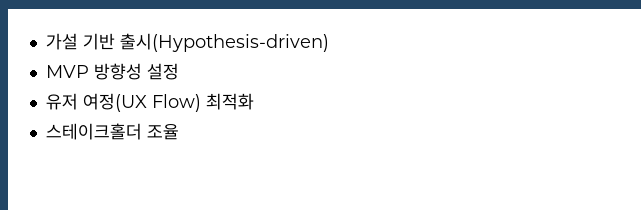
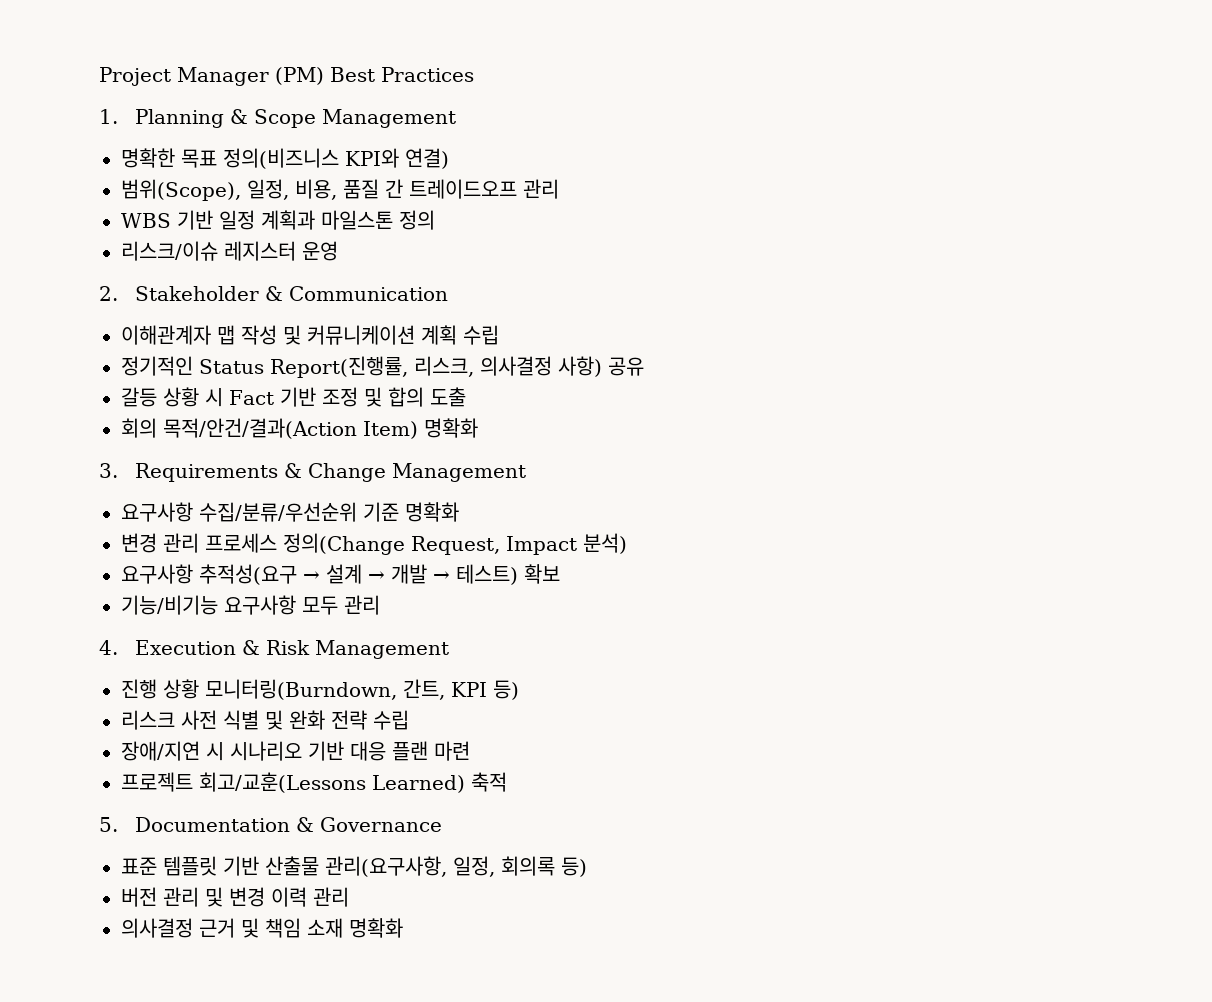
- 가설 기반 출시(Hypothesis-driven)
- MVP 방향성 설정
- 유저 여정(UX Flow) 최적화
- 스테이크홀더 조율
+ Project Manager (PM) Best Practices
+ 1. Planning & Scope Management
+ 명확한 목표 정의(비즈니스 KPI와 연결)
+ 범위(Scope), 일정, 비용, 품질 간 트레이드오프 관리
+ WBS 기반 일정 계획과 마일스톤 정의
+ 리스크/이슈 레지스터 운영
+ 2. Stakeholder & Communication
+ 이해관계자 맵 작성 및 커뮤니케이션 계획 수립
+ 정기적인 Status Report(진행률, 리스크, 의사결정 사항) 공유
+ 갈등 상황 시 Fact 기반 조정 및 합의 도출
+ 회의 목적/안건/결과(Action Item) 명확화
+ 3. Requirements & Change Management
+ 요구사항 수집/분류/우선순위 기준 명확화
+ 변경 관리 프로세스 정의(Change Request, Impact 분석)
+ 요구사항 추적성(요구 → 설계 → 개발 → 테스트) 확보
+ 기능/비기능 요구사항 모두 관리
+ 4. Execution & Risk Management
+ 진행 상황 모니터링(Burndown, 간트, KPI 등)
+ 리스크 사전 식별 및 완화 전략 수립
+ 장애/지연 시 시나리오 기반 대응 플랜 마련
+ 프로젝트 회고/교훈(Lessons Learned) 축적
+ 5. Documentation & Governance
+ 표준 템플릿 기반 산출물 관리(요구사항, 일정, 회의록 등)
+ 버전 관리 및 변경 이력 관리
+ 의사결정 근거 및 책임 소재 명확화

